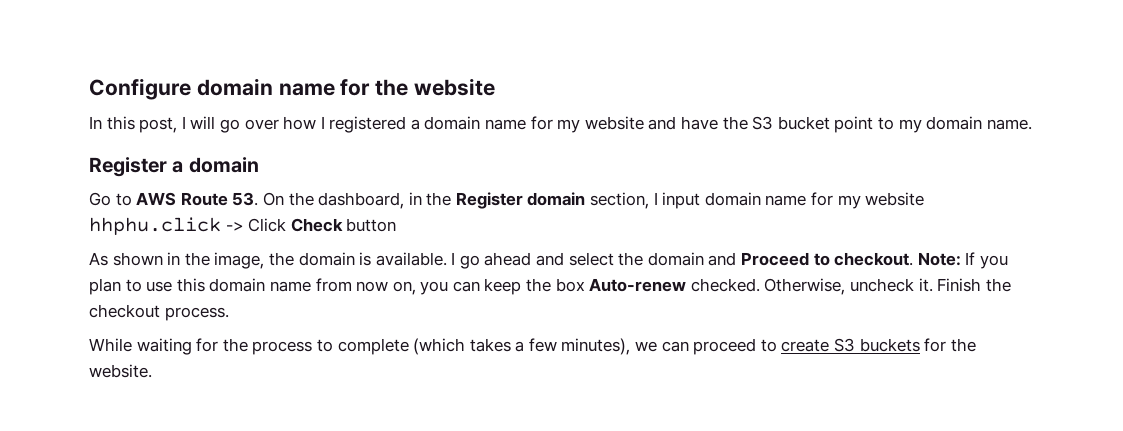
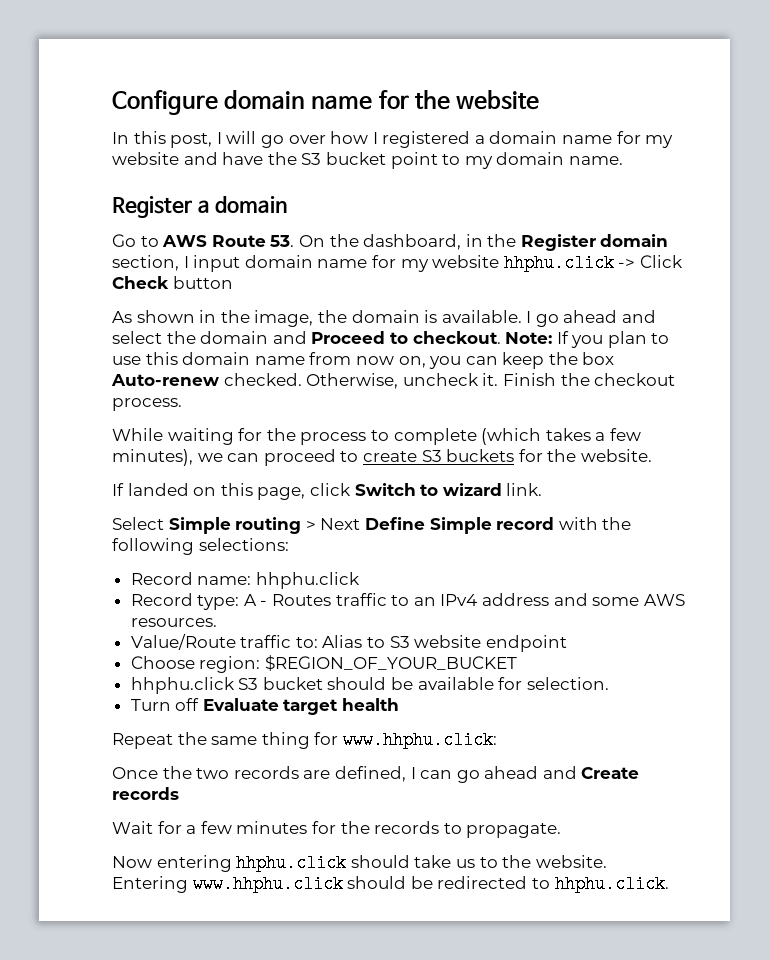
+ If landed on this page, click Switch to wizard link.
+ Select Simple routing > Next Define Simple record with the following selections:
+ Record name: hhphu.click
+ Record type: A - Routes traffic to an IPv4 address and some AWS resources.
+ Value/Route traffic to: Alias to S3 website endpoint
+ Choose region: $REGION_OF_YOUR_BUCKET
+ hhphu.click S3 bucket should be available for selection.
+ Turn off Evaluate target health
+ Repeat the same thing for www.hhphu.click:
+ Once the two records are defined, I can go ahead and Create records
+ Wait for a few minutes for the records to propagate.
+ Now entering hhphu.click should take us to the website. Entering www.hhphu.click should be redirected to hhphu.click.

